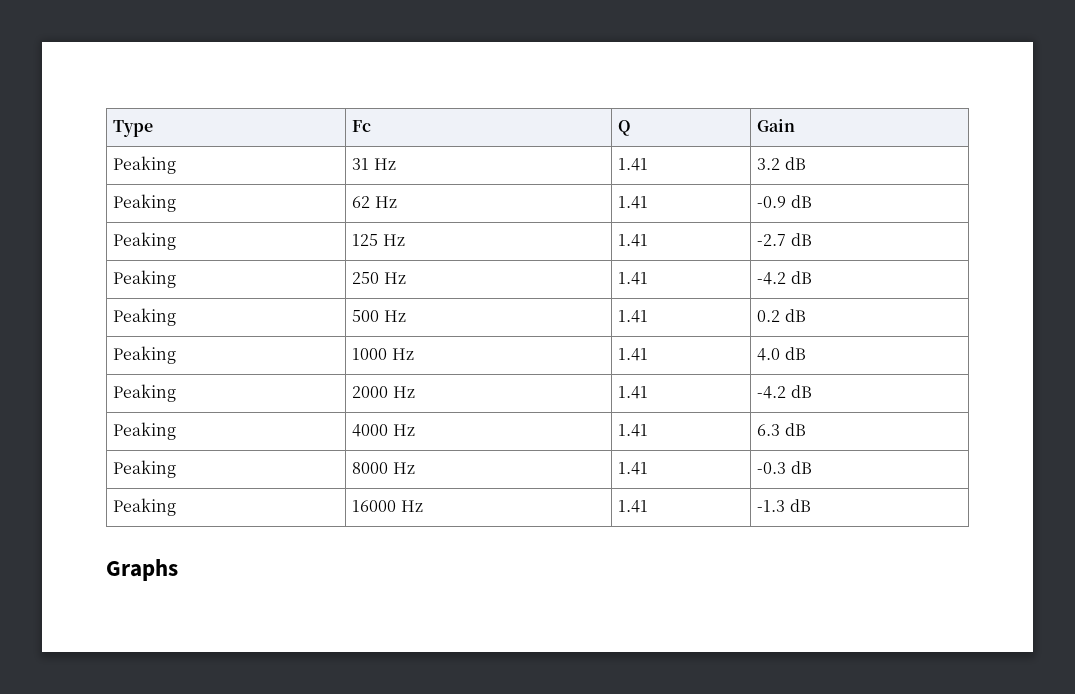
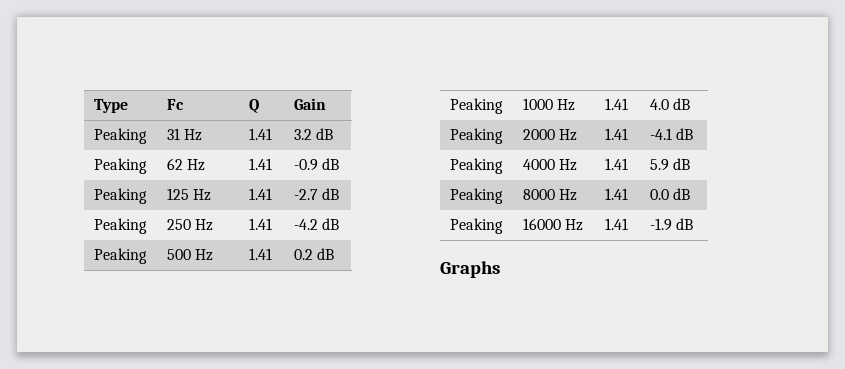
- Peaking | 2000 Hz | 1.41 | -4.2 dB
+ Peaking | 2000 Hz | 1.41 | -4.1 dB
- Peaking | 4000 Hz | 1.41 | 6.3 dB
+ Peaking | 4000 Hz | 1.41 | 5.9 dB
- Peaking | 8000 Hz | 1.41 | -0.3 dB
+ Peaking | 8000 Hz | 1.41 | 0.0 dB
- Peaking | 16000 Hz | 1.41 | -1.3 dB
+ Peaking | 16000 Hz | 1.41 | -1.9 dB

